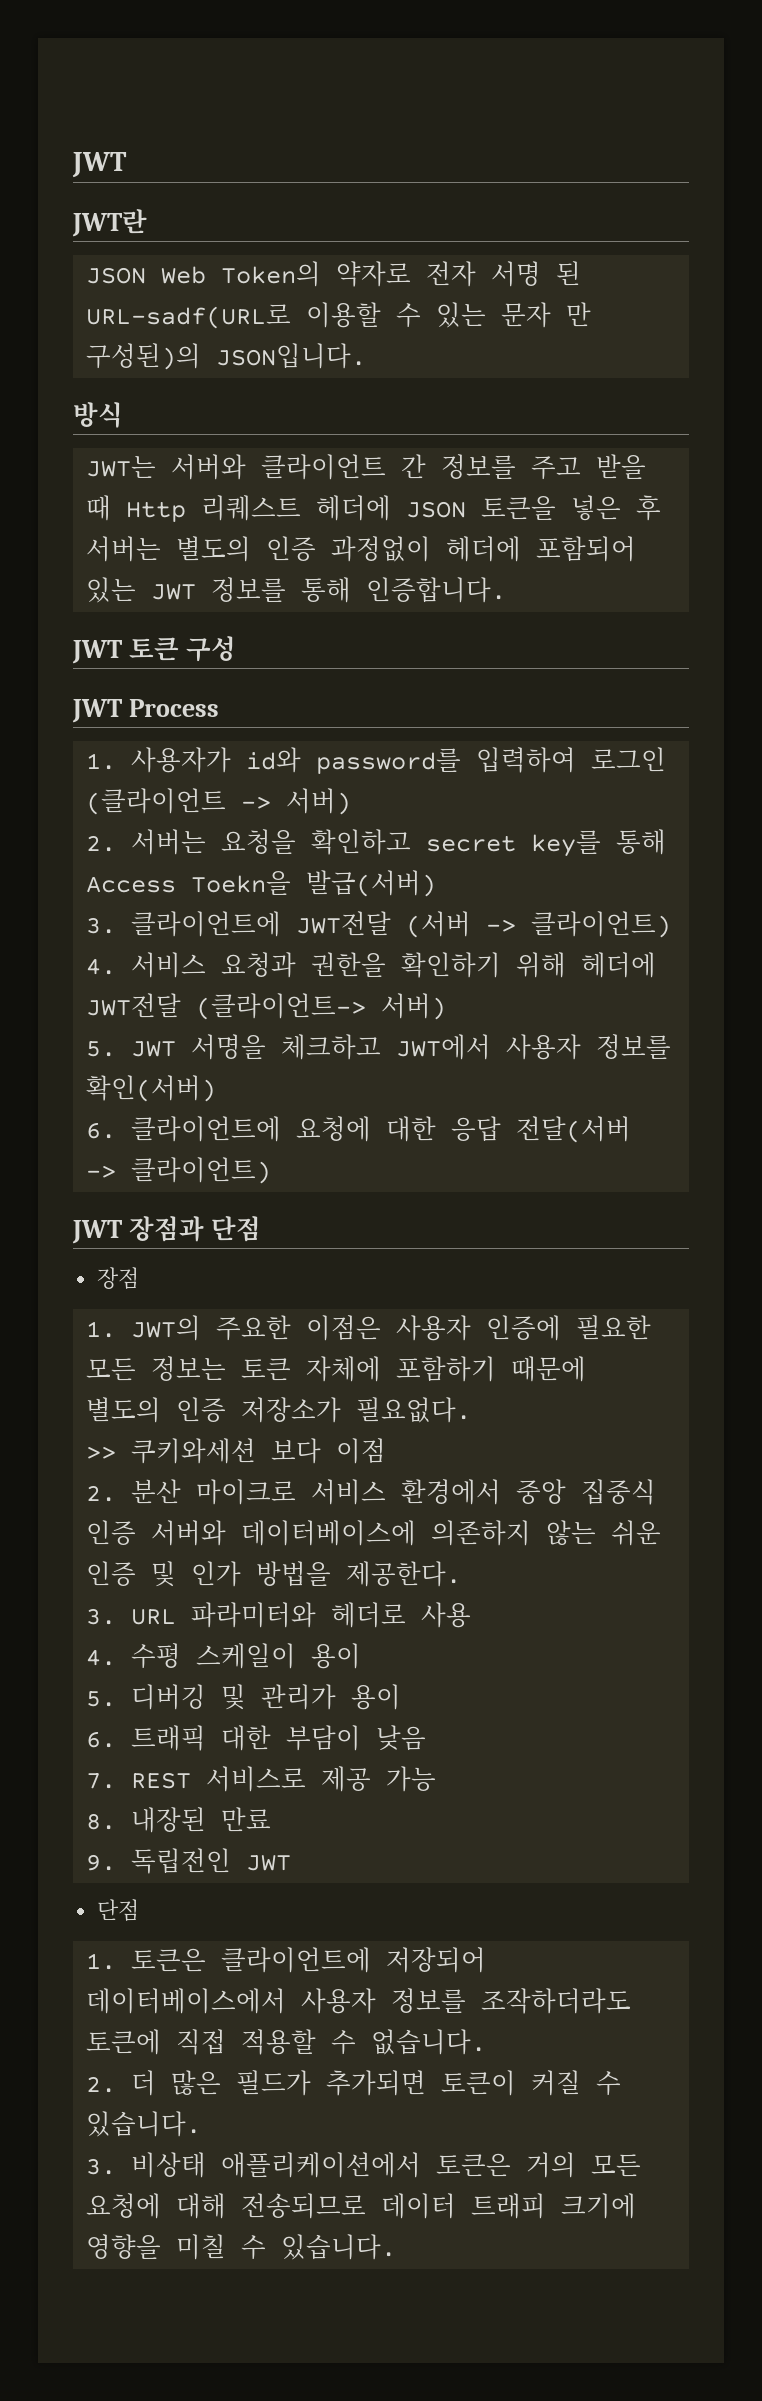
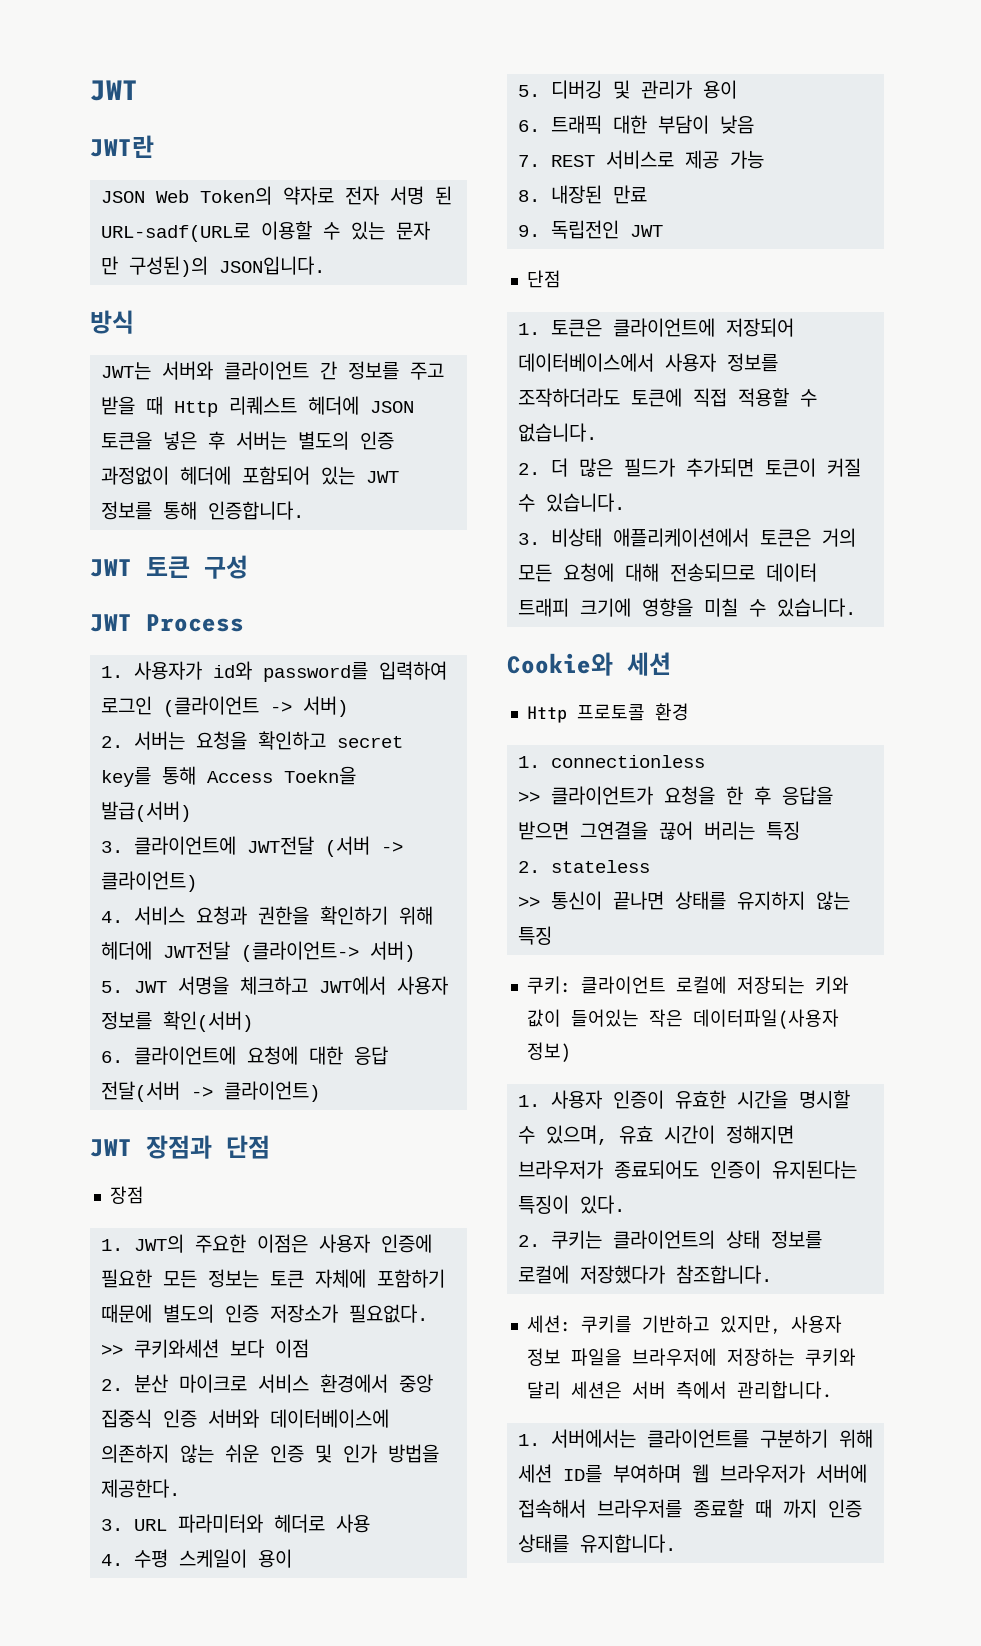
+ Cookie와 세션
+ Http 프로토콜 환경
+ 1. connectionless
+ >> 클라이언트가 요청을 한 후 응답을 받으면 그연결을 끊어 버리는 특징
+ 2. stateless
+ >> 통신이 끝나면 상태를 유지하지 않는 특징
+ 쿠키: 클라이언트 로컬에 저장되는 키와 값이 들어있는 작은 데이터파일(사용자 정보)
+ 1. 사용자 인증이 유효한 시간을 명시할 수 있으며, 유효 시간이 정해지면 브라우저가 종료되어도 인증이 유지된다는 특징이 있다.
+ 2. 쿠키는 클라이언트의 상태 정보를 로컬에 저장했다가 참조합니다.
+ 세션: 쿠키를 기반하고 있지만, 사용자 정보 파일을 브라우저에 저장하는 쿠키와 달리 세션은 서버 측에서 관리합니다.
+ 1. 서버에서는 클라이언트를 구분하기 위해 세션 ID를 부여하며 웹 브라우저가 서버에 접속해서 브라우저를 종료할 때 까지 인증 상태를 유지합니다.

